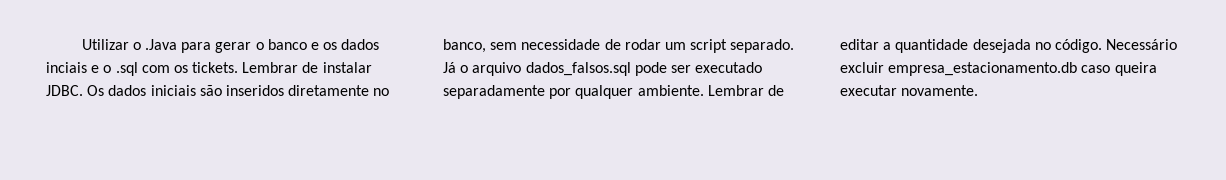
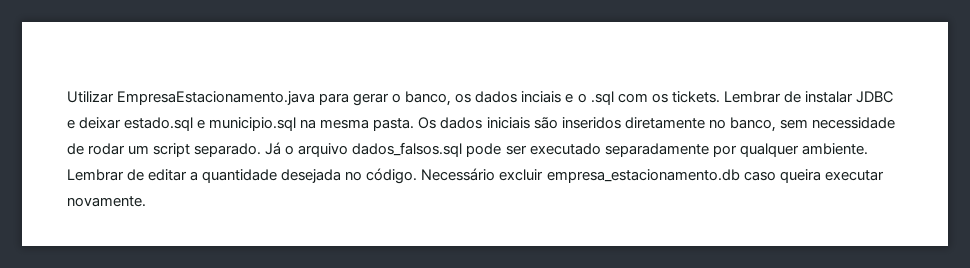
- Utilizar o .Java para gerar o banco e os dados inciais e o .sql com os tickets.
+ Utilizar EmpresaEstacionamento.java para gerar o banco, os dados inciais e o .sql com os tickets.
- Lembrar de instalar JDBC.
+ Lembrar de instalar JDBC e deixar estado.sql e municipio.sql na mesma pasta.

